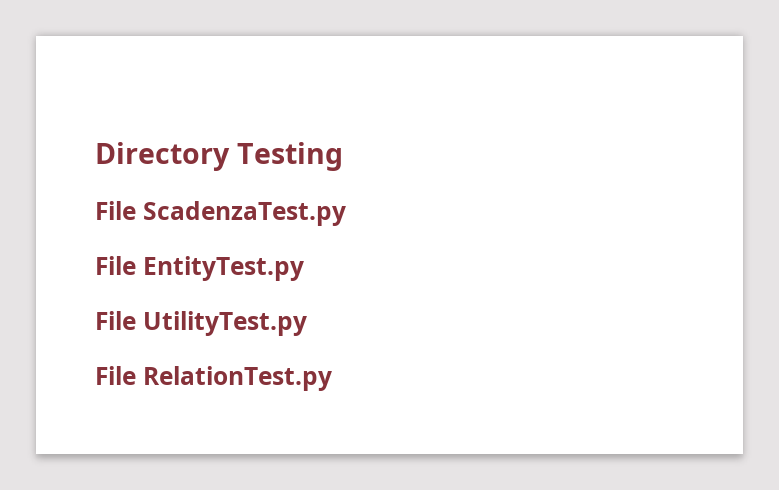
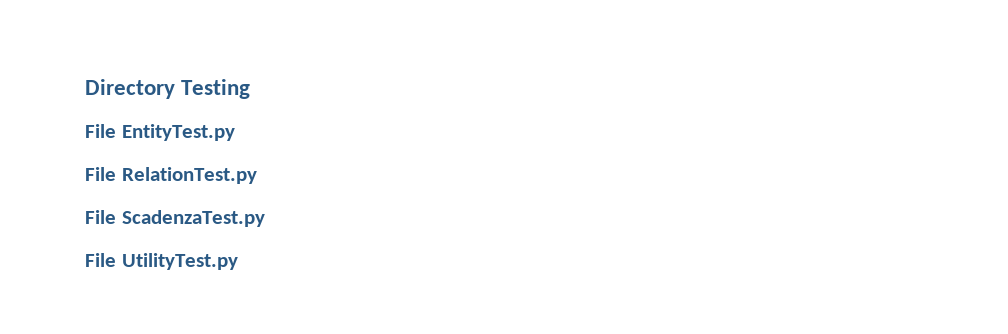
+ File EntityTest.py
+ File RelationTest.py
- File EntityTest.py
- File RelationTest.py

